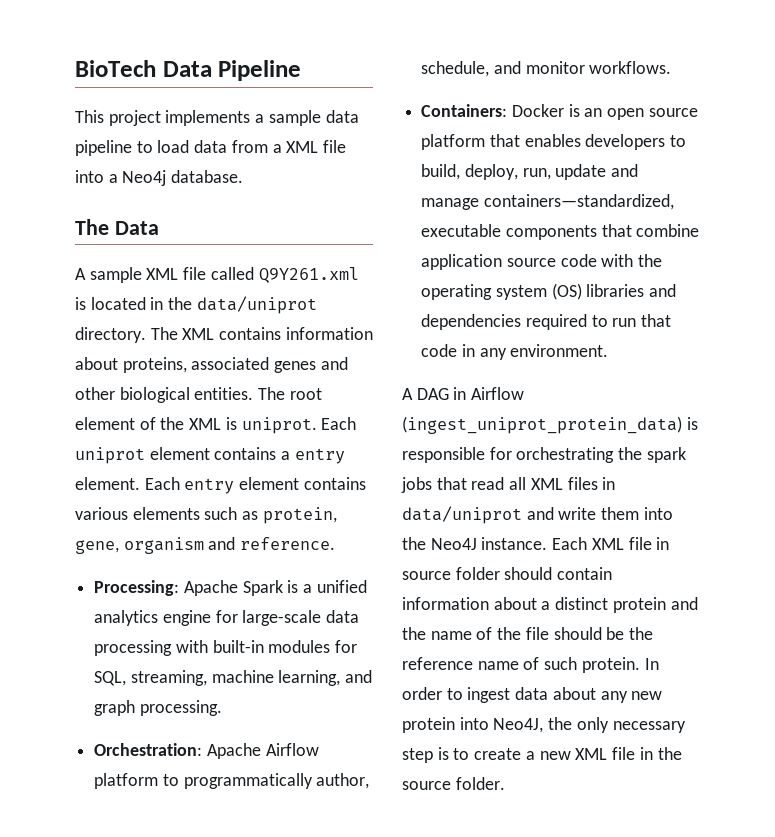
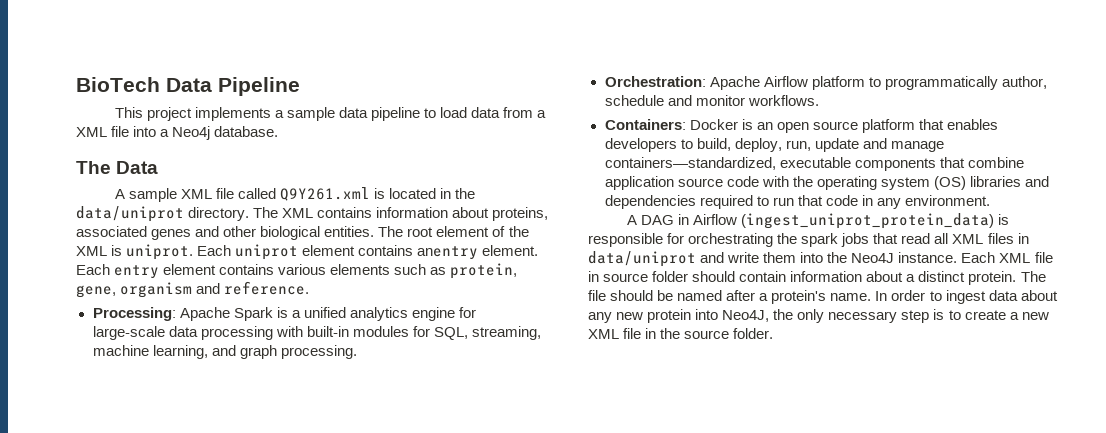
- Each uniprot element contains a entry element.
+ Each uniprot element contains anentry element.
- Orchestration: Apache Airflow platform to programmatically author, schedule, and monitor workflows.
+ Orchestration: Apache Airflow platform to programmatically author, schedule and monitor workflows.
- Each XML file in source folder should contain information about a distinct protein and the name of the file should be the reference name of such protein.
+ Each XML file in source folder should contain information about a distinct protein. The file should be named after a protein's name.

